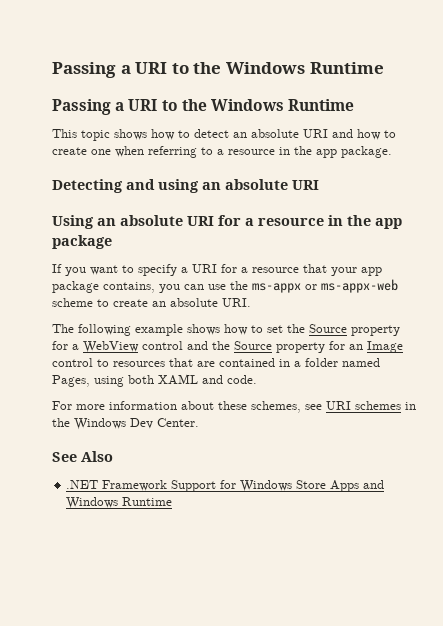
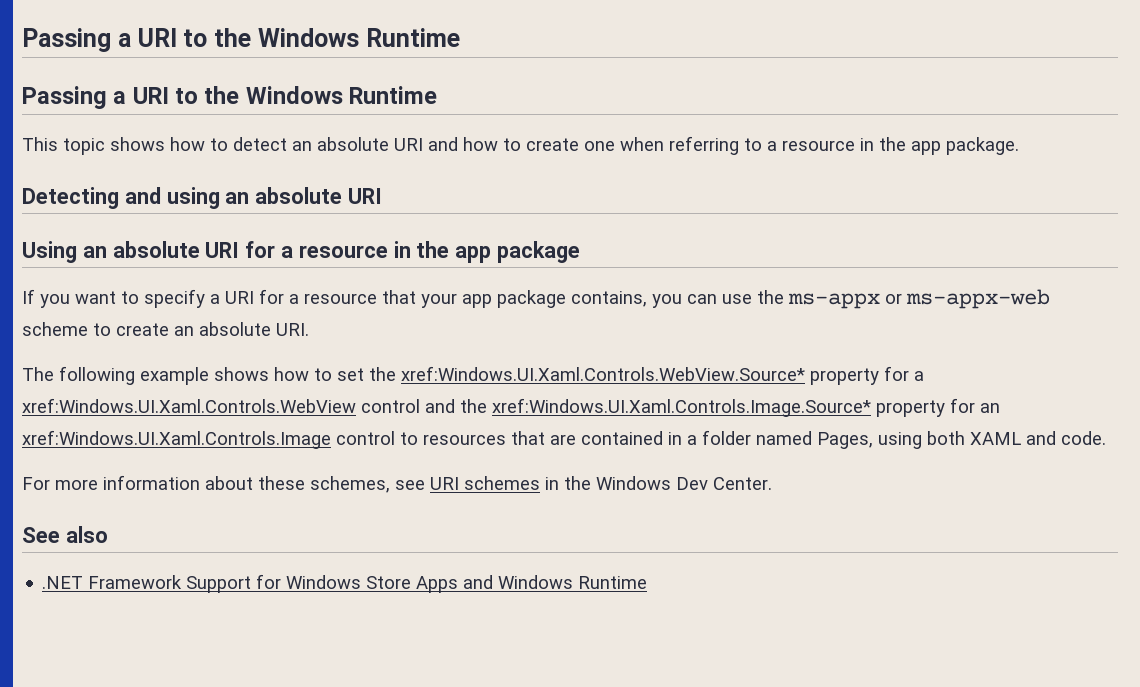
- The following example shows how to set the Source property for a WebView control and the Source property for an Image control to resources that are contained in a folder named Pages, using both XAML and code.
+ The following example shows how to set the xref:Windows.UI.Xaml.Controls.WebView.Source* property for a xref:Windows.UI.Xaml.Controls.WebView control and the xref:Windows.UI.Xaml.Controls.Image.Source* property for an xref:Windows.UI.Xaml.Controls.Image control to resources that are contained in a folder named Pages, using both XAML and code.
- See Also
+ See also

